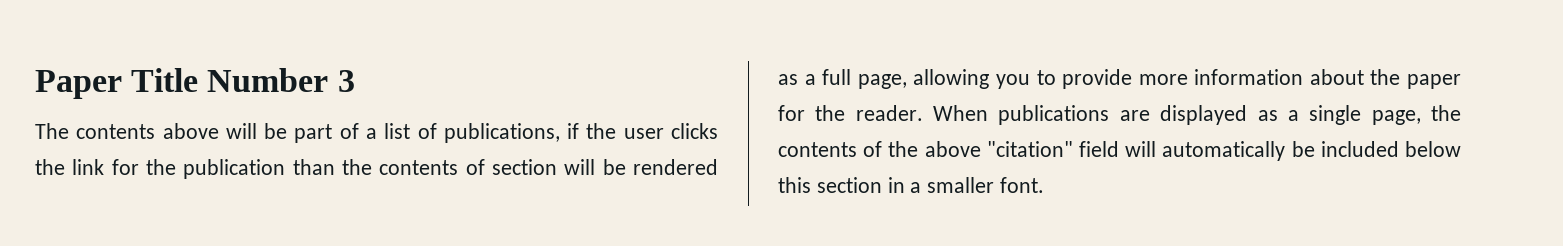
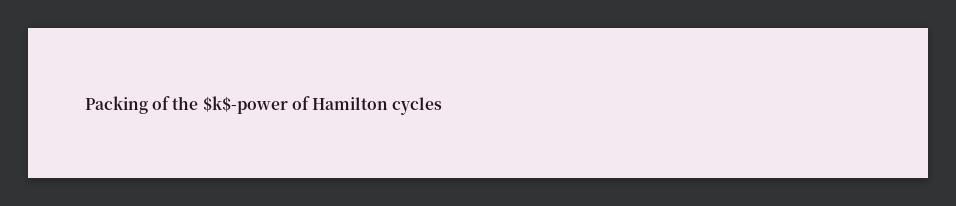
- Paper Title Number 3
- The contents above will be part of a list of publications, if the user clicks the link for the publication than the contents of section will be rendered as a full page, allowing you to provide more information about the paper for the reader. When publications are displayed as a single page, the contents of the above "citation" field will automatically be included below this section in a smaller font.
+ Packing of the $k$-power of Hamilton cycles

